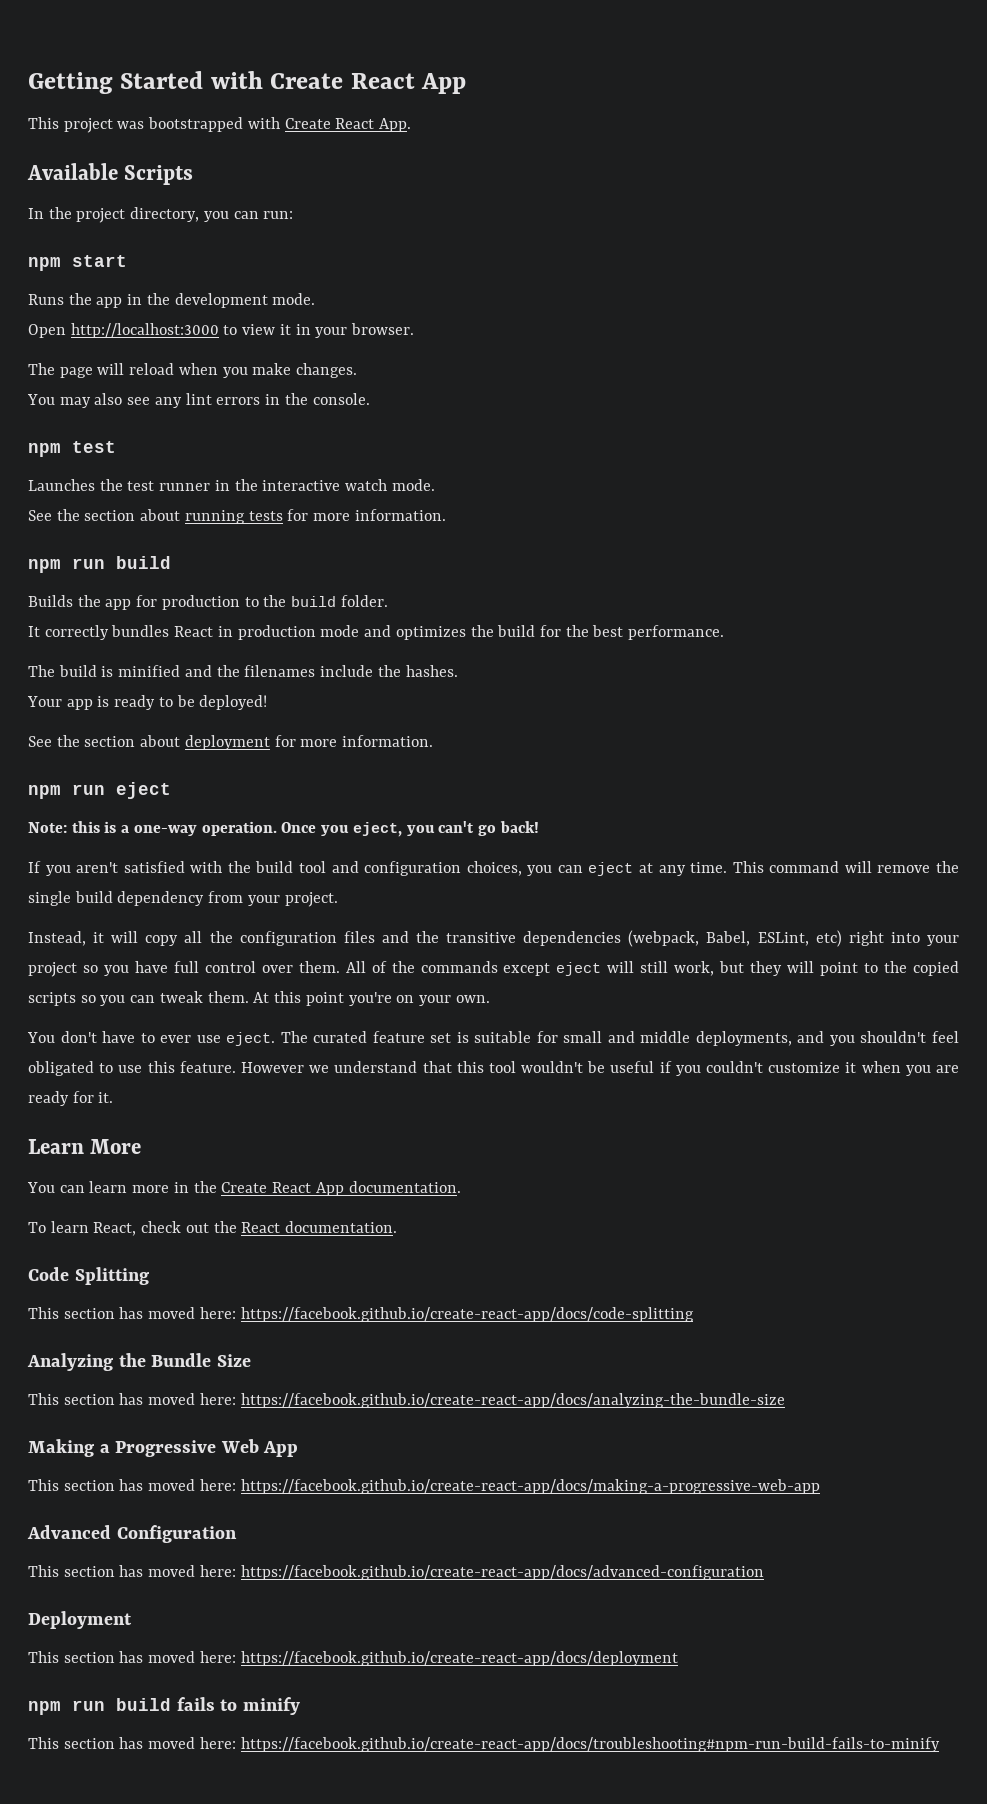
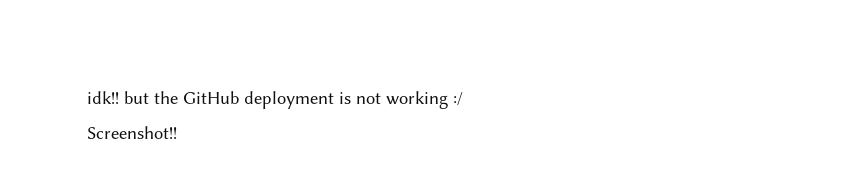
- Getting Started with Create React App
- This project was bootstrapped with Create React App.
- Available Scripts
- In the project directory, you can run:
- npm start
- Runs the app in the development mode.
- Open http://localhost:3000 to view it in your browser.
- The page will reload when you make changes.
- You may also see any lint errors in the console.
- npm test
- Launches the test runner in the interactive watch mode.
- See the section about running tests for more information.
- npm run build
- Builds the app for production to the build folder.
- It correctly bundles React in production mode and optimizes the build for the best performance.
- The build is minified and the filenames include the hashes.
- Your app is ready to be deployed!
- See the section about deployment for more information.
- npm run eject
- Note: this is a one-way operation. Once you eject, you can't go back!
- If you aren't satisfied with the build tool and configuration choices, you can eject at any time. This command will remove the single build dependency from your project.
- Instead, it will copy all the configuration files and the transitive dependencies (webpack, Babel, ESLint, etc) right into your project so you have full control over them. All of the commands except eject will still work, but they will point to the copied scripts so you can tweak them. At this point you're on your own.
- You don't have to ever use eject. The curated feature set is suitable for small and middle deployments, and you shouldn't feel obligated to use this feature. However we understand that this tool wouldn't be useful if you couldn't customize it when you are ready for it.
- Learn More
- You can learn more in the Create React App documentation.
- To learn React, check out the React documentation.
- Code Splitting
- This section has moved here: https://facebook.github.io/create-react-app/docs/code-splitting
- Analyzing the Bundle Size
- This section has moved here: https://facebook.github.io/create-react-app/docs/analyzing-the-bundle-size
- Making a Progressive Web App
- This section has moved here: https://facebook.github.io/create-react-app/docs/making-a-progressive-web-app
- Advanced Configuration
- This section has moved here: https://facebook.github.io/create-react-app/docs/advanced-configuration
- Deployment
- This section has moved here: https://facebook.github.io/create-react-app/docs/deployment
- npm run build fails to minify
- This section has moved here: https://facebook.github.io/create-react-app/docs/troubleshooting#npm-run-build-fails-to-minify
+ idk!! but the GitHub deployment is not working :/
+ Screenshot!!

